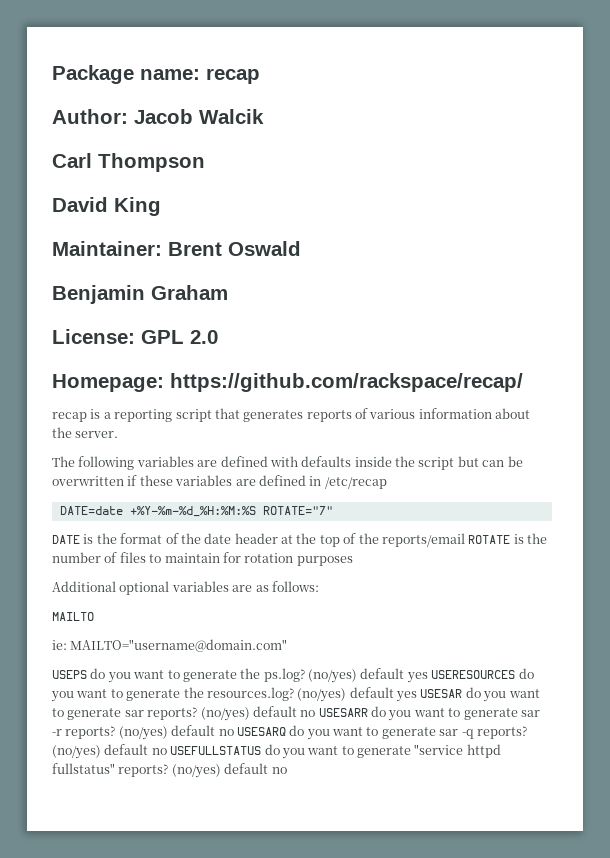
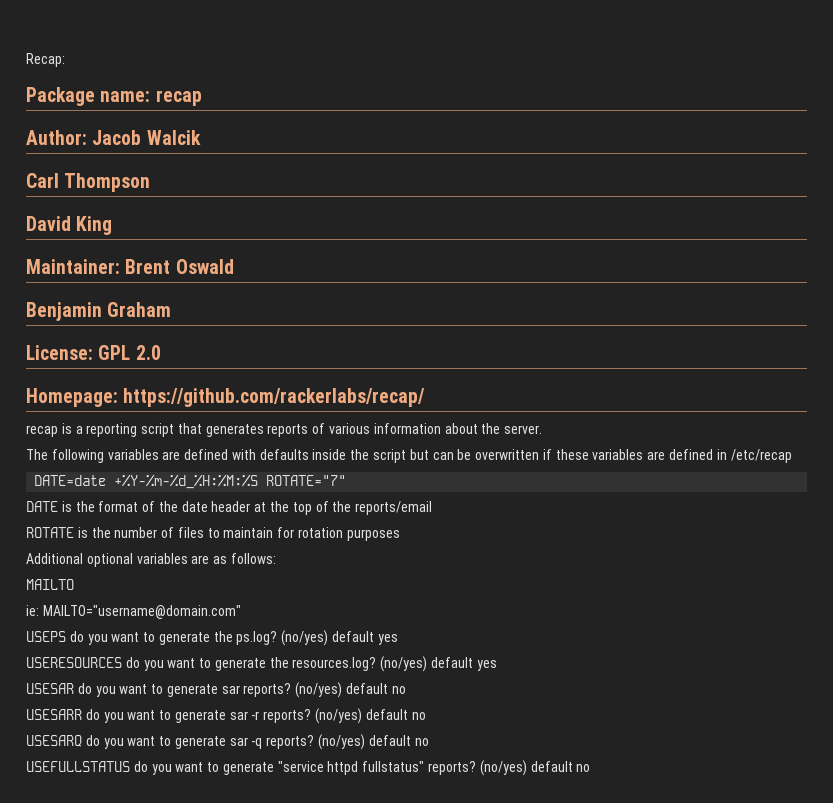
+ Recap:
- Homepage: https://github.com/rackspace/recap/
+ Homepage: https://github.com/rackerlabs/recap/
- DATE is the format of the date header at the top of the reports/email ROTATE is the number of files to maintain for rotation purposes
+ DATE is the format of the date header at the top of the reports/email
+ ROTATE is the number of files to maintain for rotation purposes
- USEPS do you want to generate the ps.log? (no/yes) default yes USERESOURCES do you want to generate the resources.log? (no/yes) default yes USESAR do you want to generate sar reports? (no/yes) default no USESARR do you want to generate sar -r reports? (no/yes) default no USESARQ do you want to generate sar -q reports? (no/yes) default no USEFULLSTATUS do you want to generate "service httpd fullstatus" reports?
+ USEPS do you want to generate the ps.log? (no/yes) default yes
+ USERESOURCES do you want to generate the resources.log? (no/yes) default yes
+ USESAR do you want to generate sar reports? (no/yes) default no
+ USESARR do you want to generate sar -r reports? (no/yes) default no
+ USESARQ do you want to generate sar -q reports? (no/yes) default no
+ USEFULLSTATUS do you want to generate "service httpd fullstatus" reports?

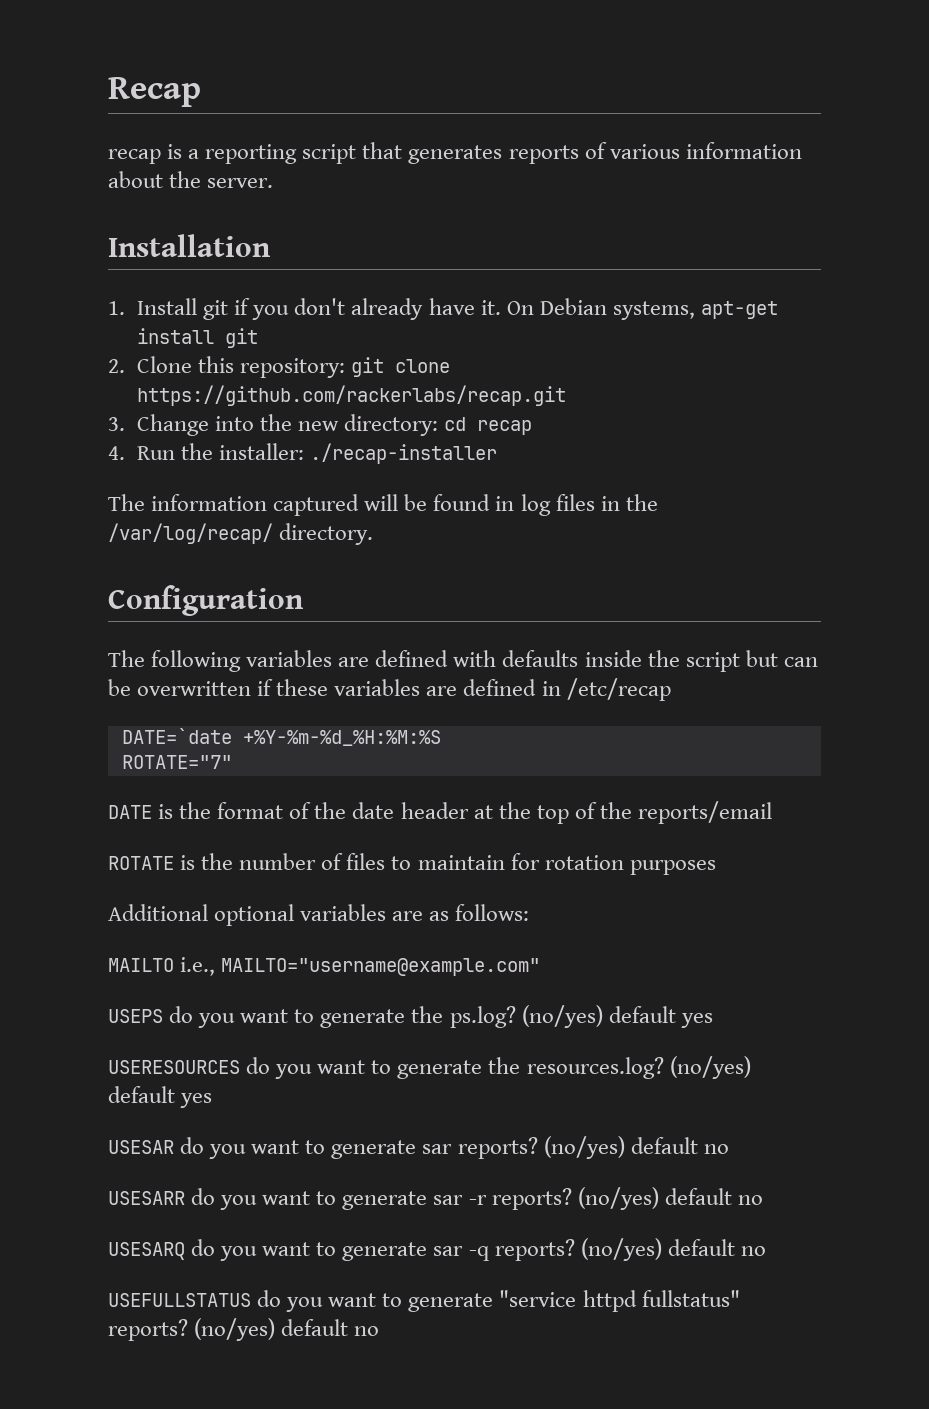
- Recap:
- Package name: recap
- Author: Jacob Walcik
- Carl Thompson
- David King
- Maintainer: Brent Oswald
- Benjamin Graham
- License: GPL 2.0
- Homepage: https://github.com/rackerlabs/recap/
+ Recap
+ Installation
+ 1. Install git if you don't already have it. On Debian systems, apt-get install git
+ 2. Clone this repository: git clone https://github.com/rackerlabs/recap.git
+ 3. Change into the new directory: cd recap
+ 4. Run the installer: ./recap-installer
+ The information captured will be found in log files in the /var/log/recap/ directory.
+ Configuration
- DATE=date +%Y-%m-%d_%H:%M:%S ROTATE="7"
+ DATE=`date +%Y-%m-%d_%H:%M:%S
+ ROTATE="7"
- MAILTO
- ie: MAILTO="username@domain.com"
+ MAILTO i.e., MAILTO="username@example.com"

